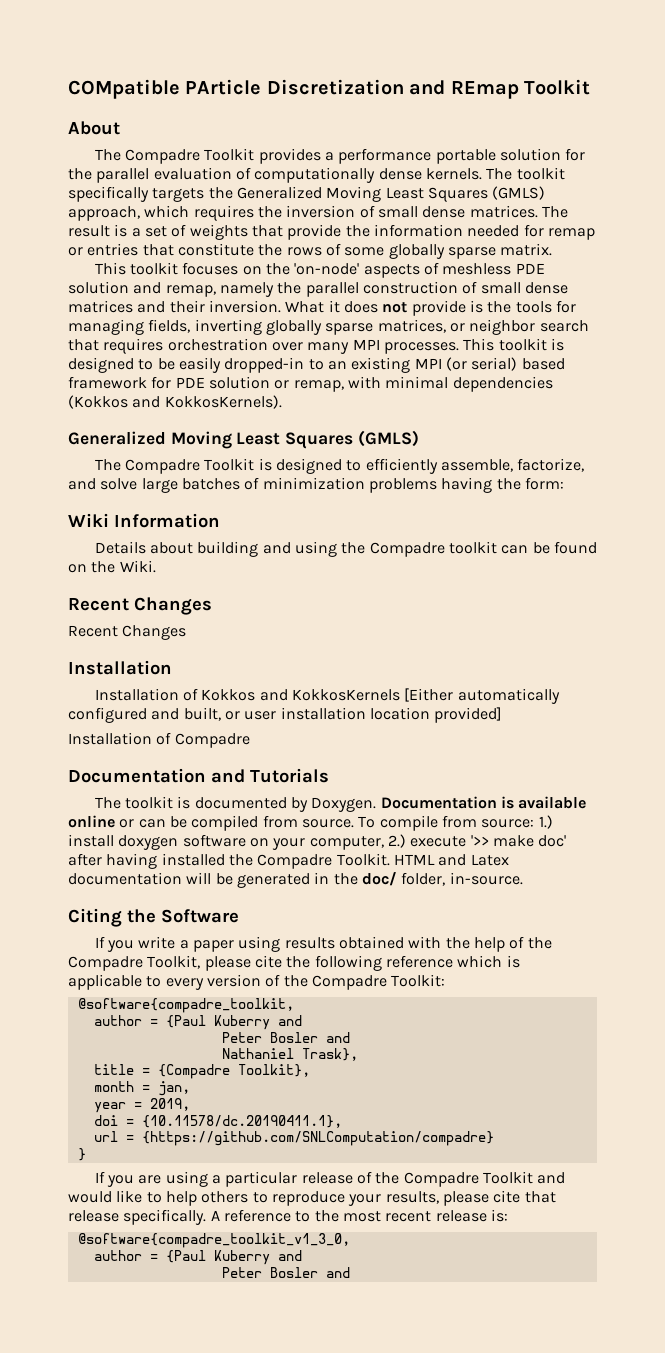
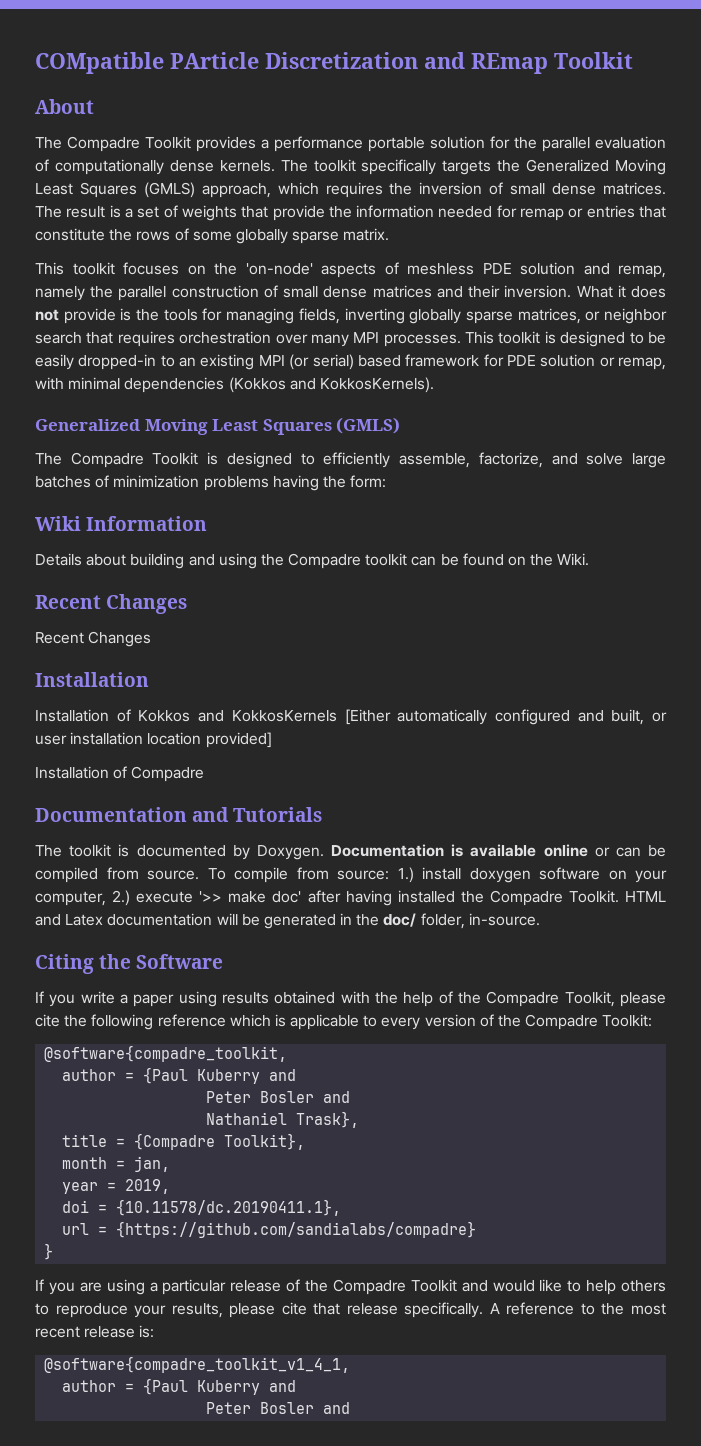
- url = {https://github.com/SNLComputation/compadre}
+ url = {https://github.com/sandialabs/compadre}
- @software{compadre_toolkit_v1_3_0,
+ @software{compadre_toolkit_v1_4_1,

